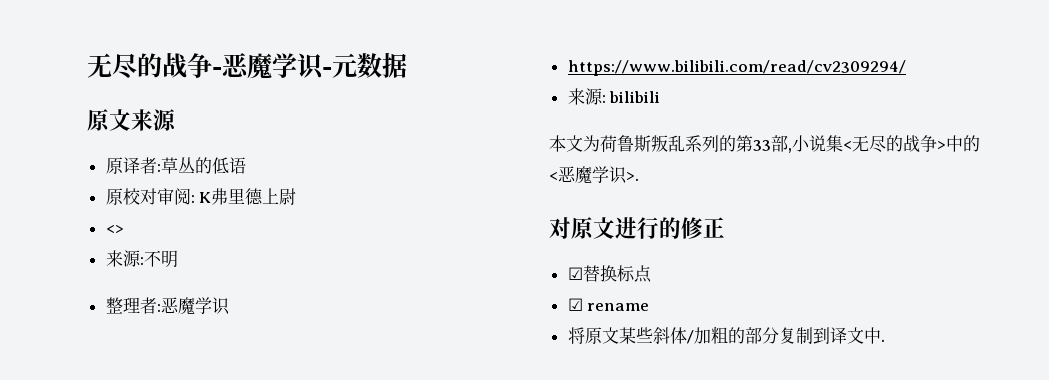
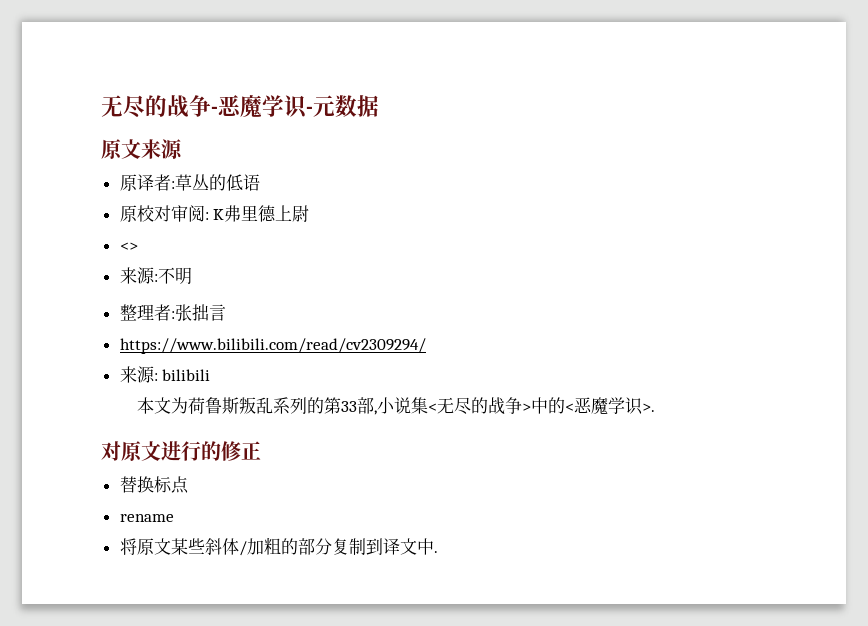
- 整理者:恶魔学识
+ 整理者:张拙言
- ☑替换标点
+ 替换标点
- ☑ rename
+ rename

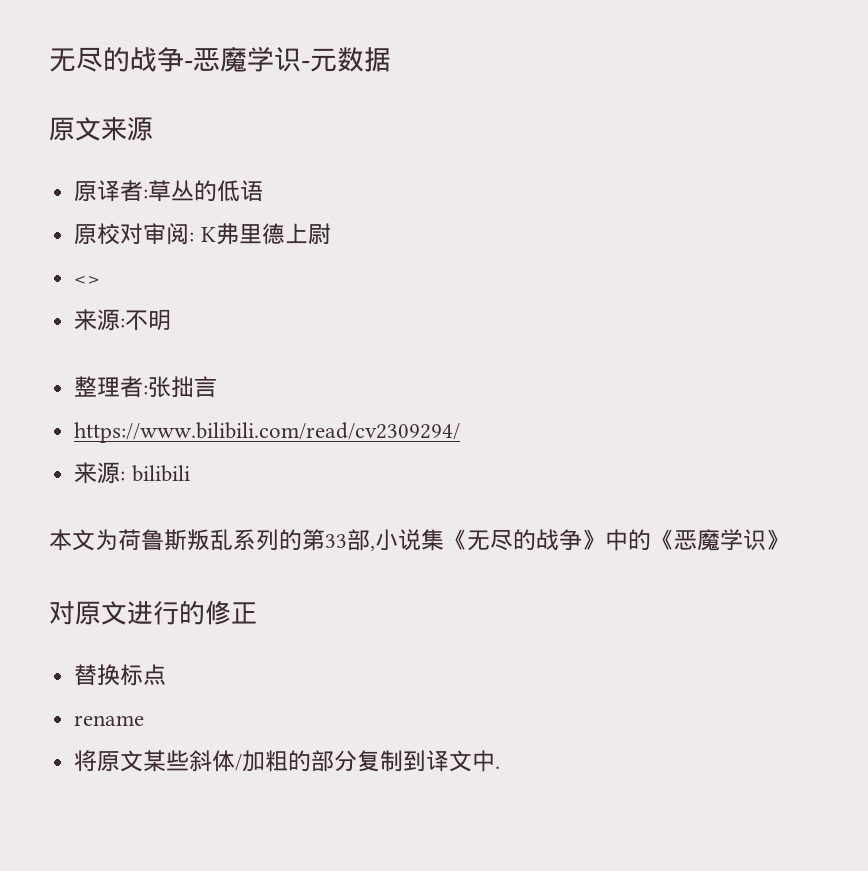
- 本文为荷鲁斯叛乱系列的第33部,小说集<无尽的战争>中的<恶魔学识>.
+ 本文为荷鲁斯叛乱系列的第33部,小说集《无尽的战争》中的《恶魔学识》

